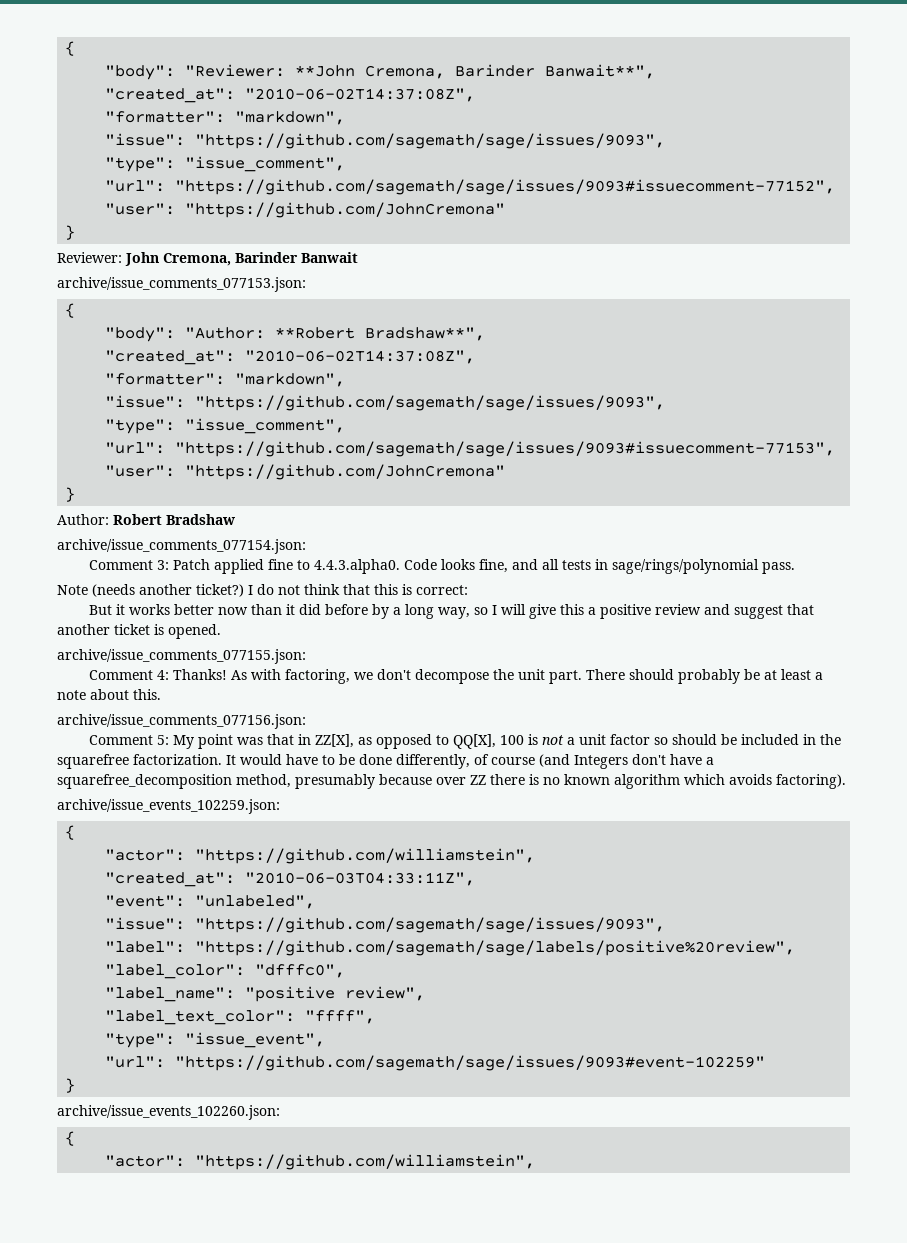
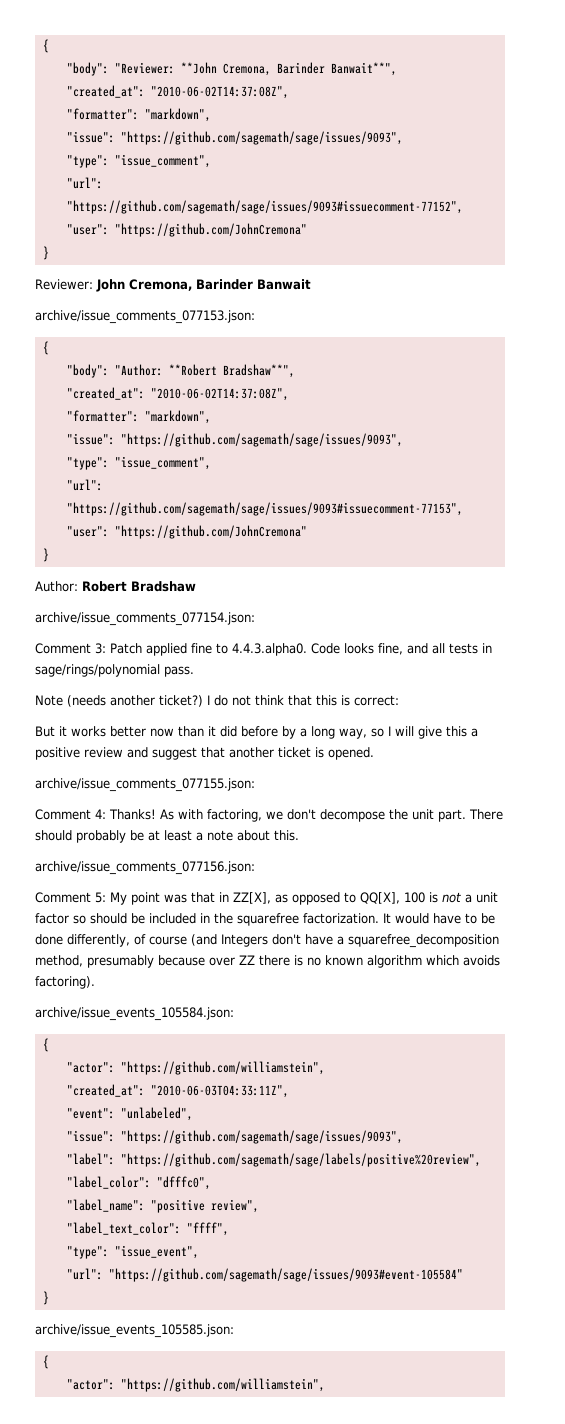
- archive/issue_events_102259.json:
+ archive/issue_events_105584.json:
- "url": "https://github.com/sagemath/sage/issues/9093#event-102259"
+ "url": "https://github.com/sagemath/sage/issues/9093#event-105584"
  }
- archive/issue_events_102260.json:
+ archive/issue_events_105585.json:

